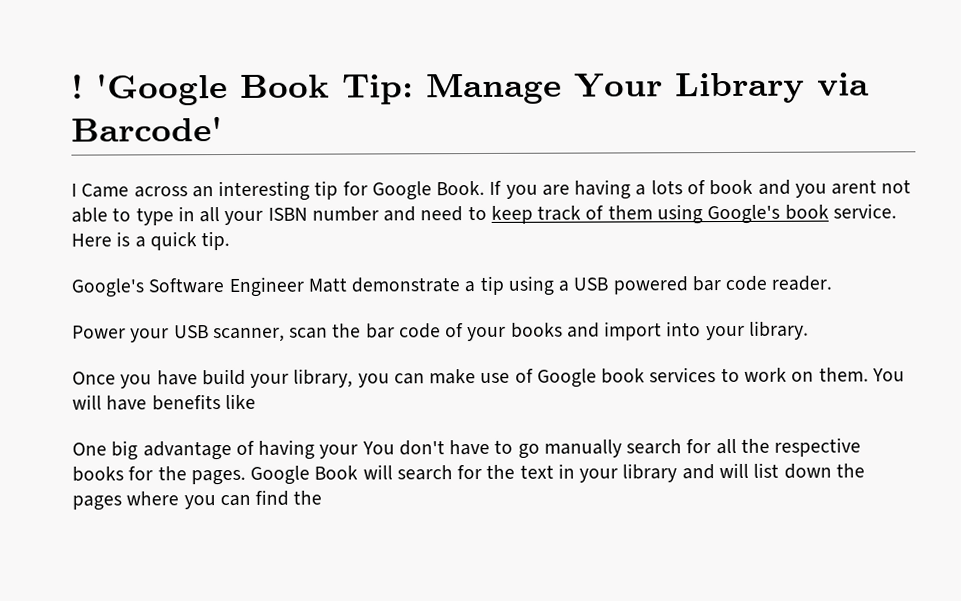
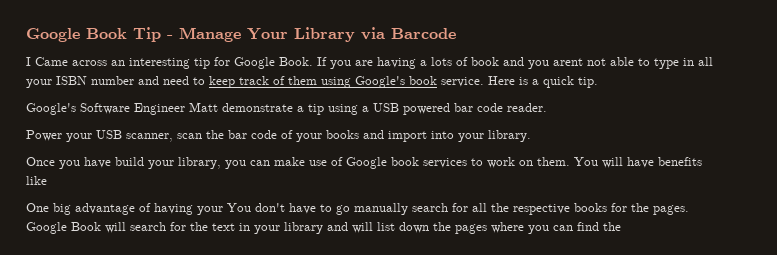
- ! 'Google Book Tip: Manage Your Library via Barcode'
+ Google Book Tip - Manage Your Library via Barcode

